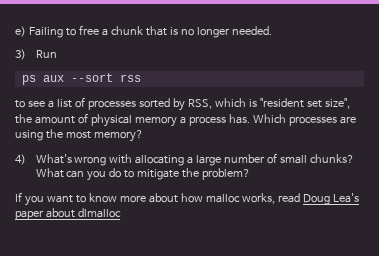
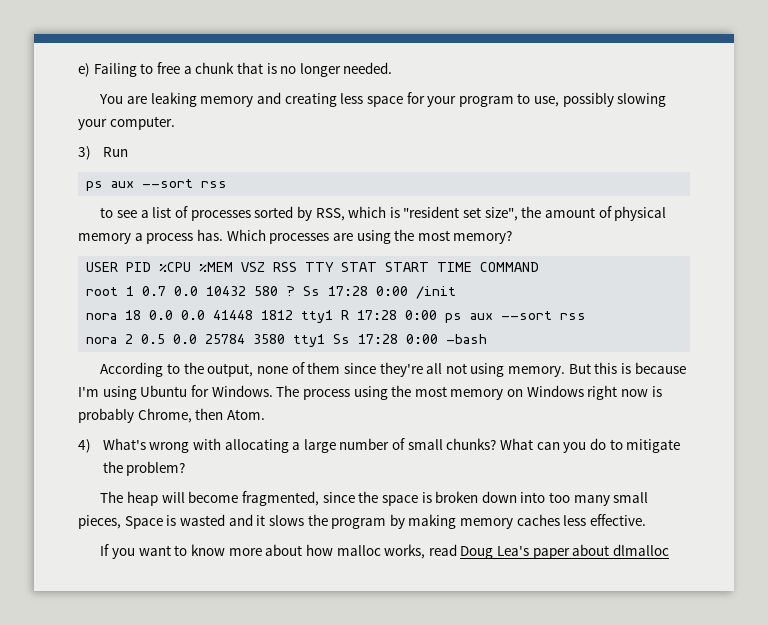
+ You are leaking memory and creating less space for your program to use, possibly slowing your computer.
+ USER PID %CPU %MEM VSZ RSS TTY STAT START TIME COMMAND
+ root 1 0.7 0.0 10432 580 ? Ss 17:28 0:00 /init
+ nora 18 0.0 0.0 41448 1812 tty1 R 17:28 0:00 ps aux --sort rss
+ nora 2 0.5 0.0 25784 3580 tty1 Ss 17:28 0:00 -bash
+ According to the output, none of them since they're all not using memory. But this is because I'm using Ubuntu for Windows. The process using the most memory on Windows right now is probably Chrome, then Atom.
+ The heap will become fragmented, since the space is broken down into too many small pieces, Space is wasted and it slows the program by making memory caches less effective.

